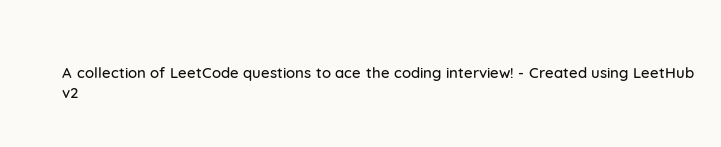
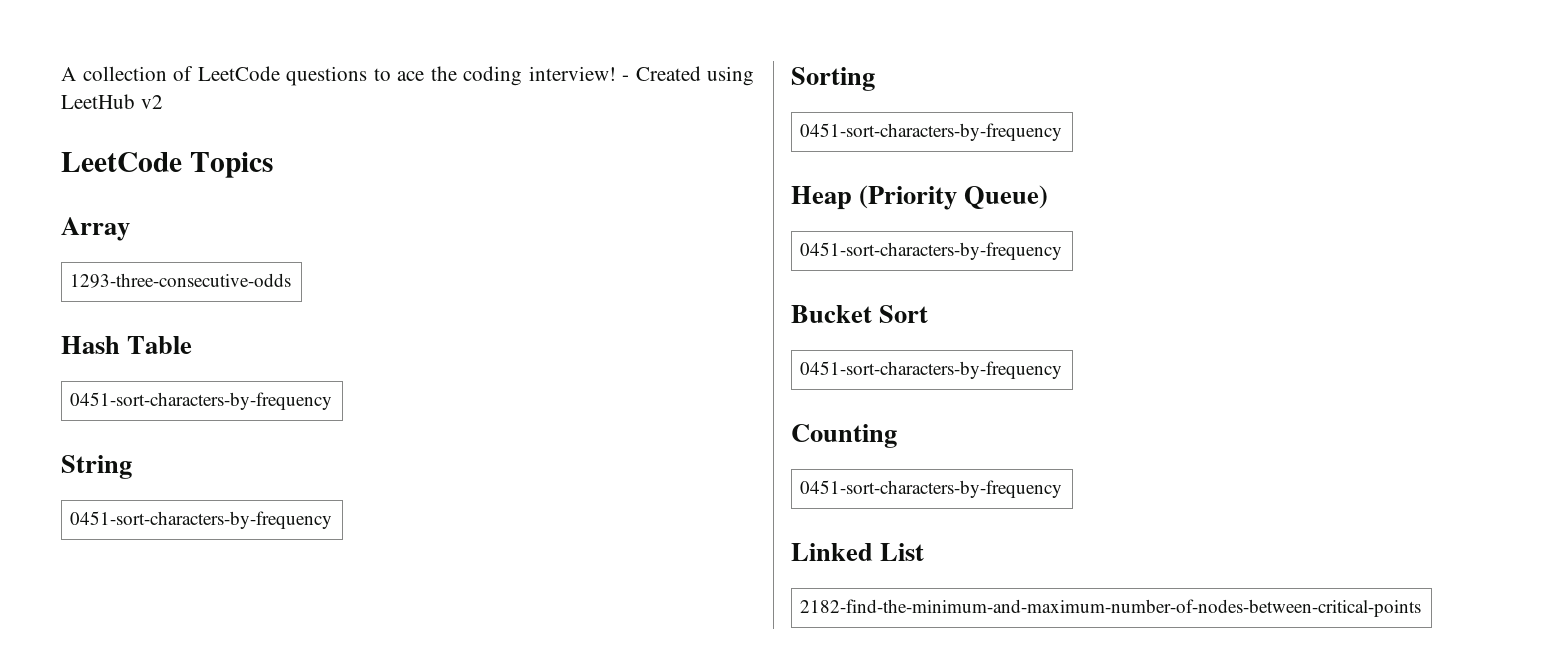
+ LeetCode Topics
+ Array
+ 1293-three-consecutive-odds
+ Hash Table
+ 0451-sort-characters-by-frequency
+ String
+ 0451-sort-characters-by-frequency
+ Sorting
+ 0451-sort-characters-by-frequency
+ Heap (Priority Queue)
+ 0451-sort-characters-by-frequency
+ Bucket Sort
+ 0451-sort-characters-by-frequency
+ Counting
+ 0451-sort-characters-by-frequency
+ Linked List
+ 2182-find-the-minimum-and-maximum-number-of-nodes-between-critical-points

